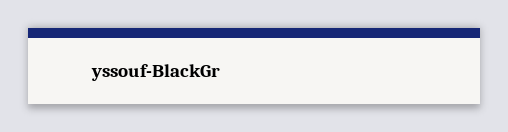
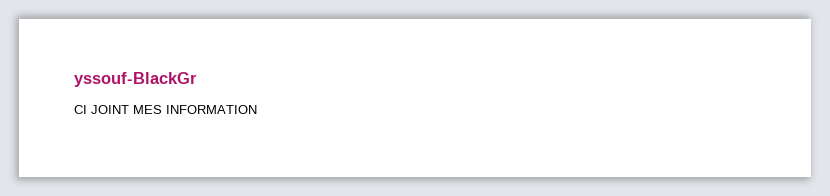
+ CI JOINT MES INFORMATION

